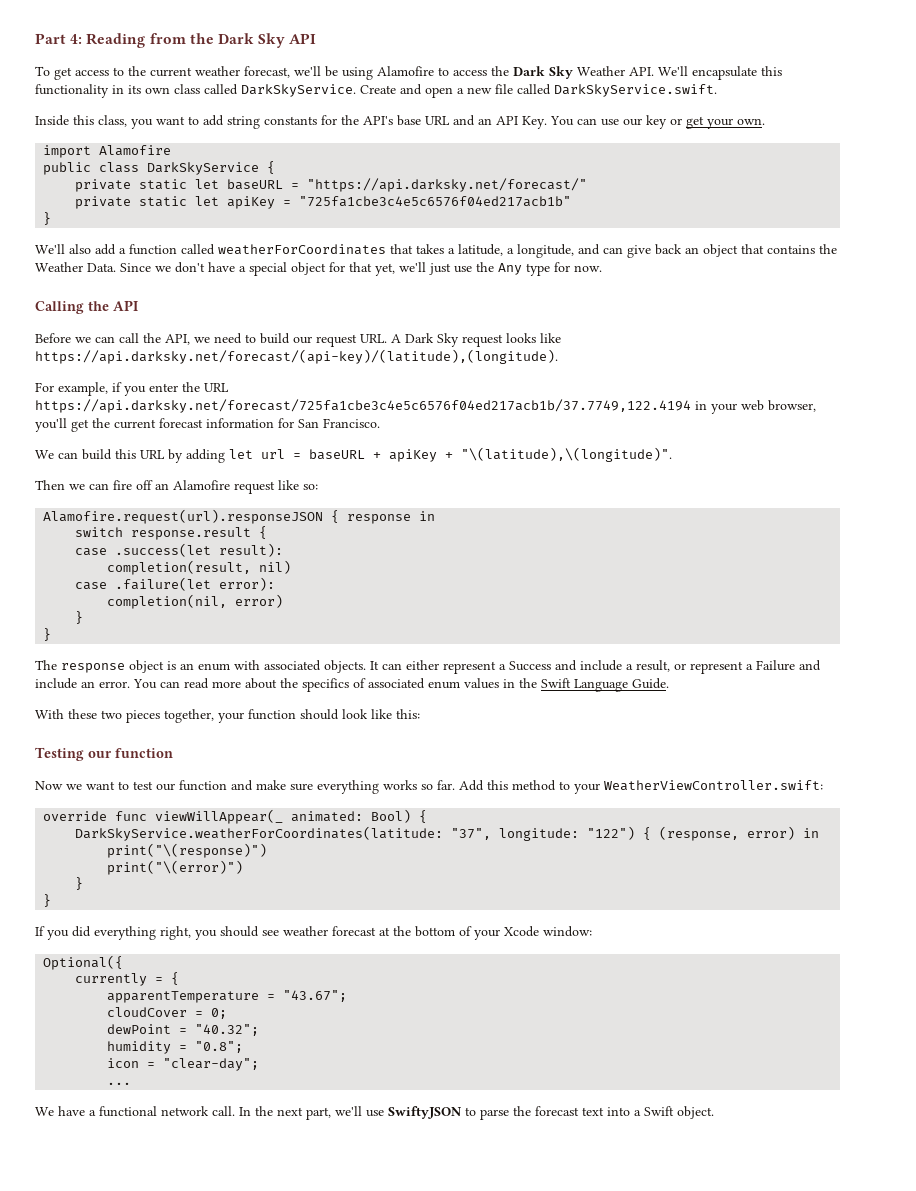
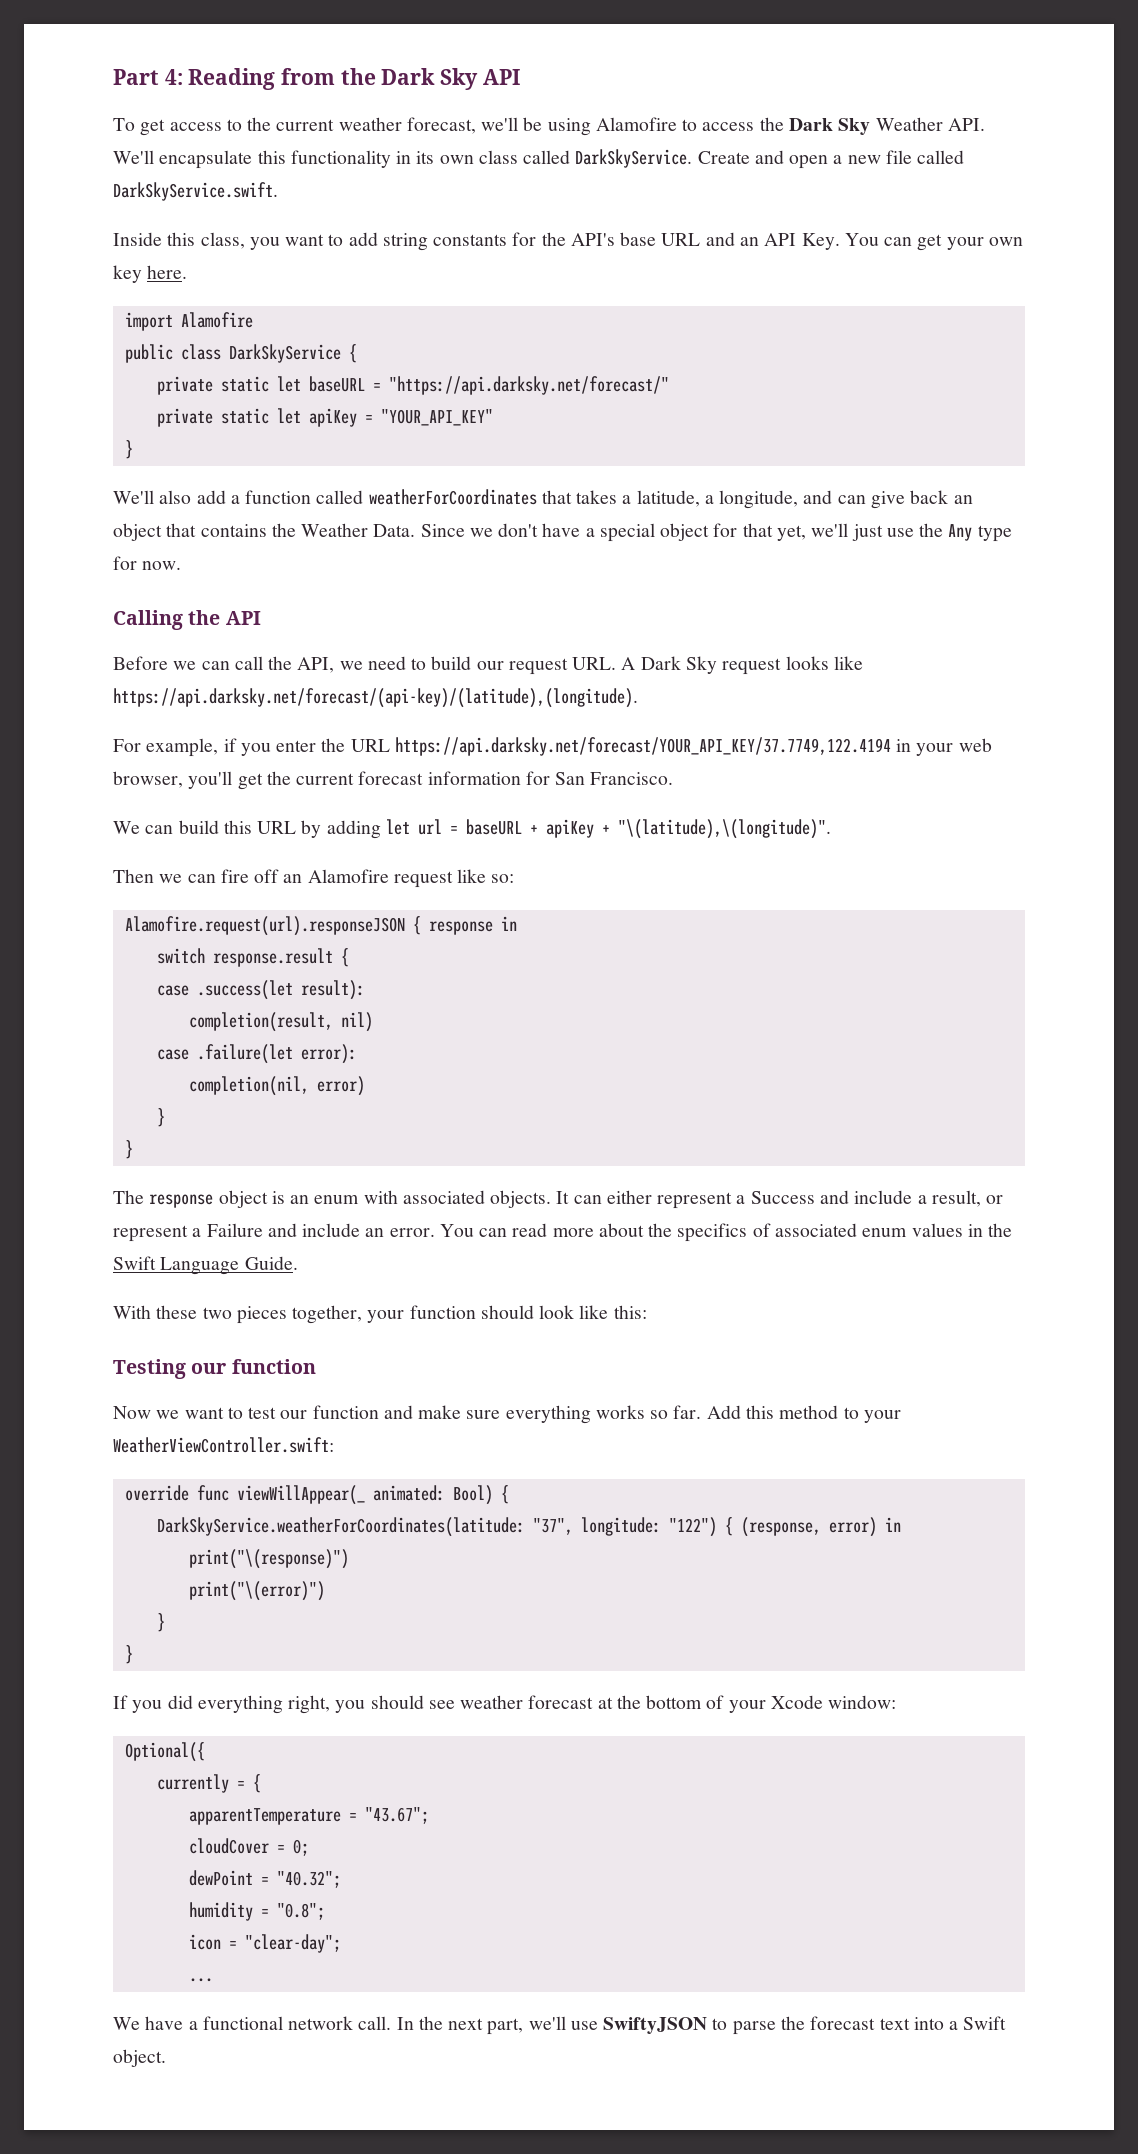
- Inside this class, you want to add string constants for the API's base URL and an API Key. You can use our key or get your own.
+ Inside this class, you want to add string constants for the API's base URL and an API Key. You can get your own key here.
- private static let apiKey = "725fa1cbe3c4e5c6576f04ed217acb1b"
+ private static let apiKey = "YOUR_API_KEY"
- For example, if you enter the URL https://api.darksky.net/forecast/725fa1cbe3c4e5c6576f04ed217acb1b/37.7749,122.4194 in your web browser, you'll get the current forecast information for San Francisco.
+ For example, if you enter the URL https://api.darksky.net/forecast/YOUR_API_KEY/37.7749,122.4194 in your web browser, you'll get the current forecast information for San Francisco.

